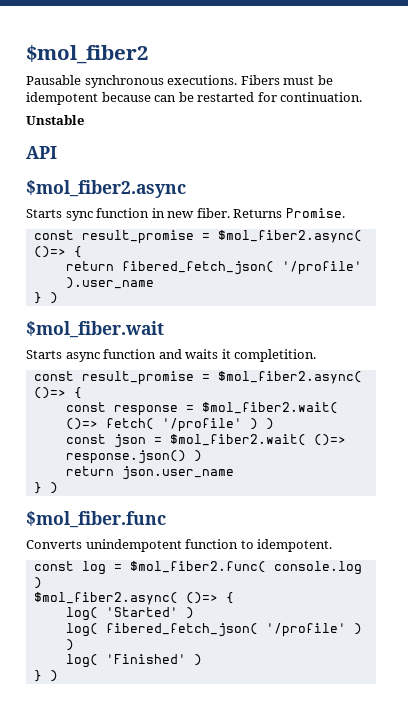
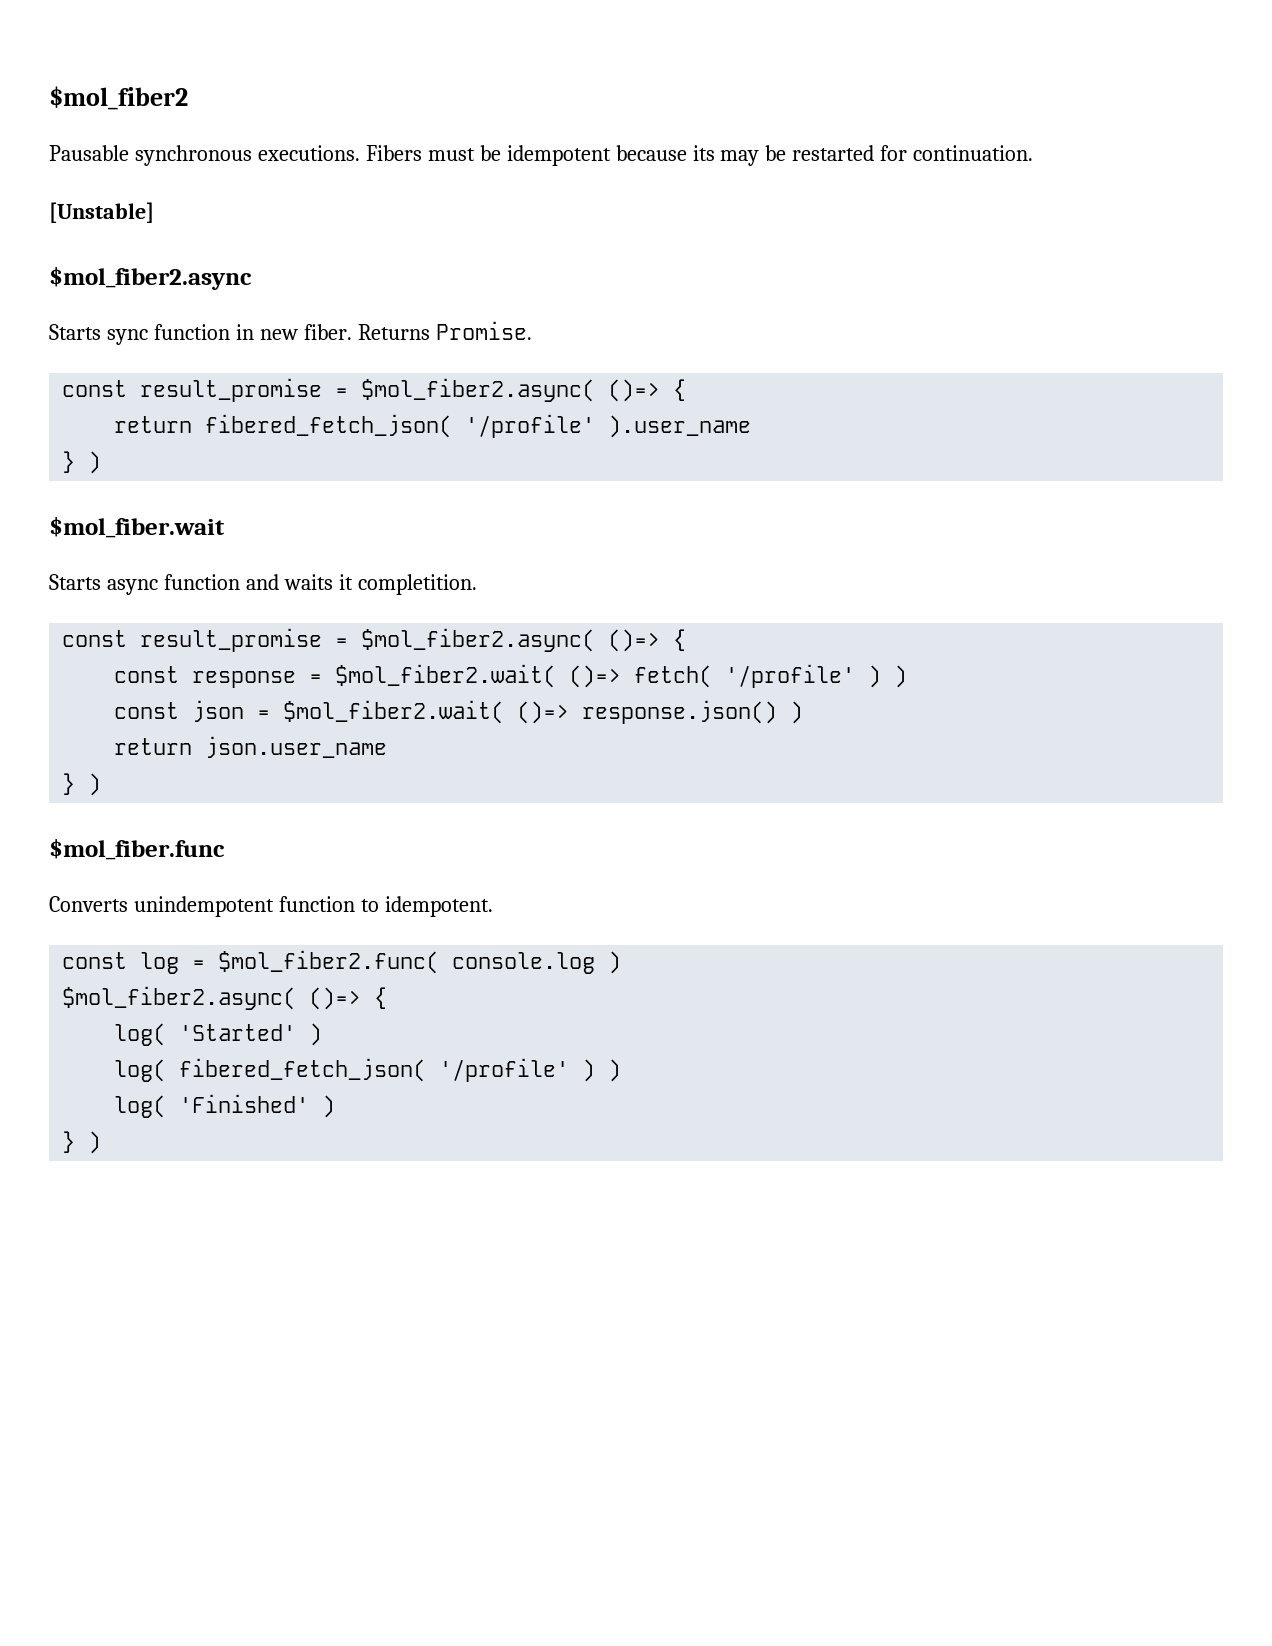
- Fibers must be idempotent because can be restarted for continuation.
+ Fibers must be idempotent because its may be restarted for continuation.
- Unstable
- API
+ [Unstable]

